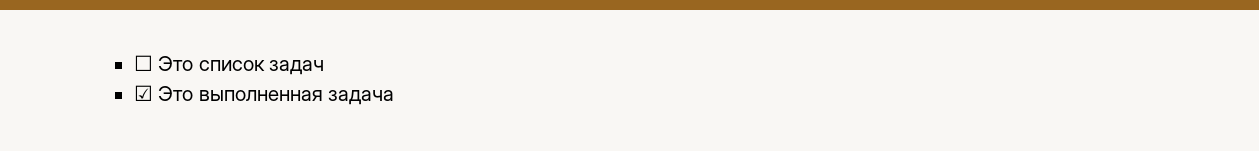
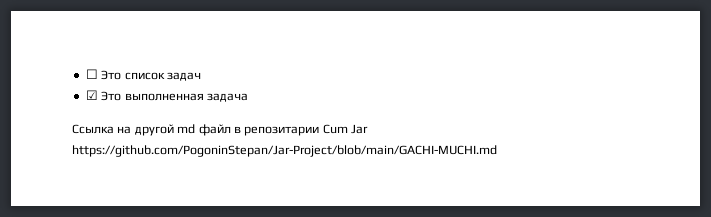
+ Ссылка на другой md файл в репозитарии Cum Jar https://github.com/PogoninStepan/Jar-Project/blob/main/GACHI-MUCHI.md

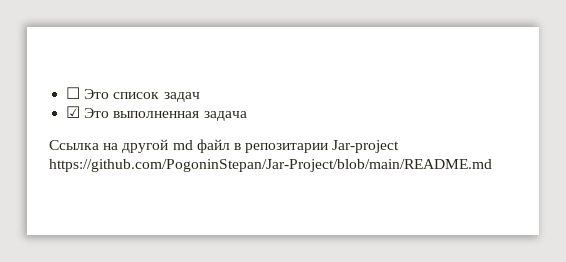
- Ссылка на другой md файл в репозитарии Cum Jar https://github.com/PogoninStepan/Jar-Project/blob/main/GACHI-MUCHI.md
+ Ссылка на другой md файл в репозитарии Jar-project https://github.com/PogoninStepan/Jar-Project/blob/main/README.md

